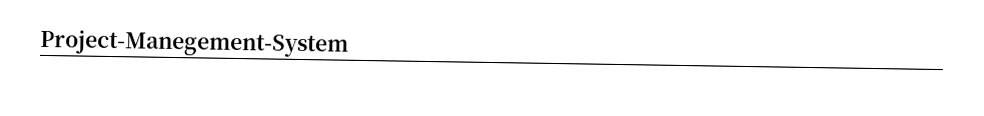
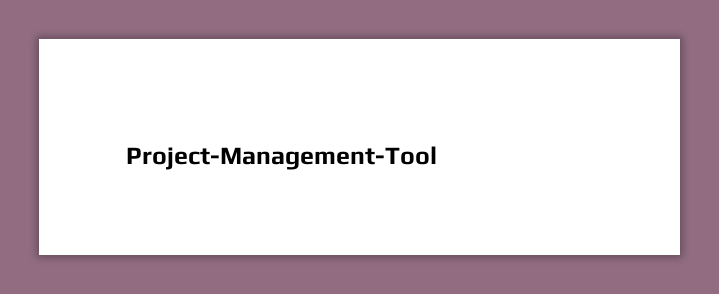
- Project-Manegement-System
+ Project-Management-Tool

